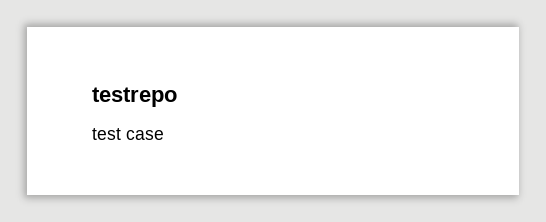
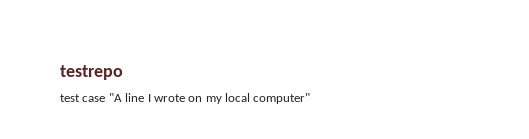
- test case
+ test case "A line I wrote on my local computer"

